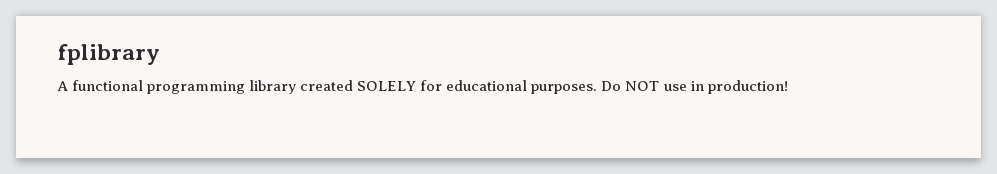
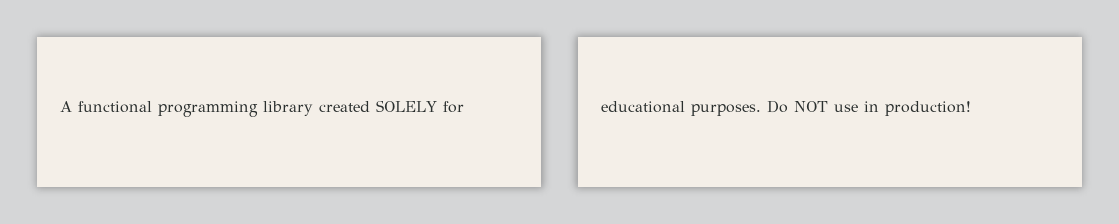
- fplibrary

